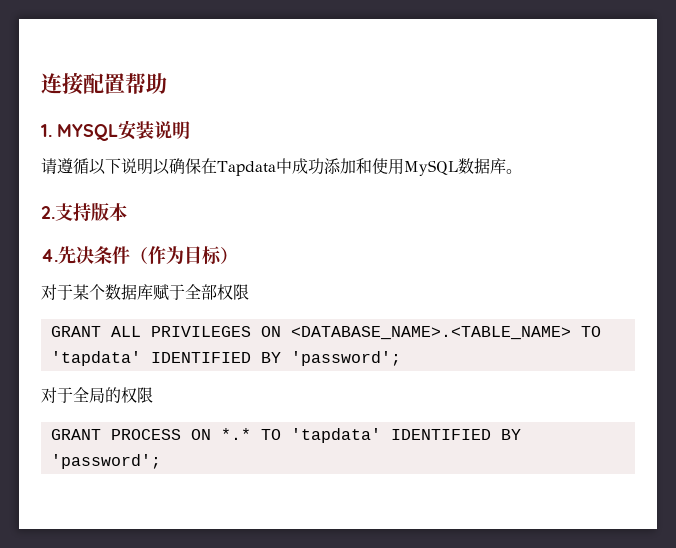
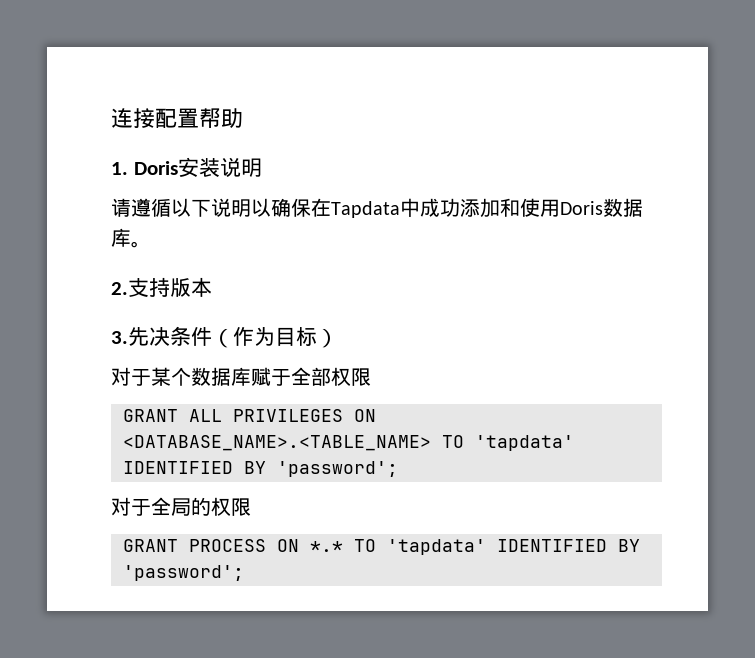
- 1. MYSQL安装说明
+ 1. Doris安装说明
- 请遵循以下说明以确保在Tapdata中成功添加和使用MySQL数据库。
+ 请遵循以下说明以确保在Tapdata中成功添加和使用Doris数据库。
- 4.先决条件（作为目标）
+ 3.先决条件（作为目标）

